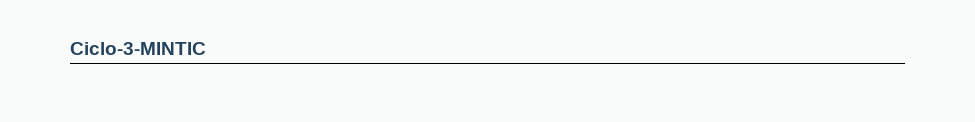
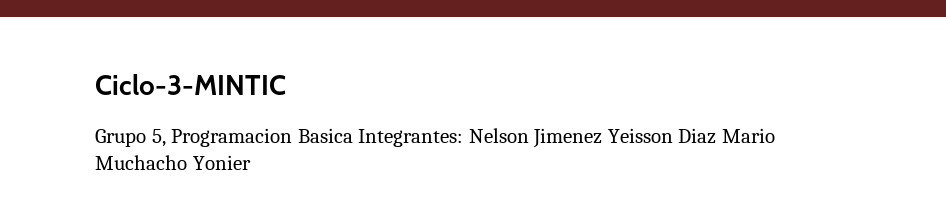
+ Grupo 5, Programacion Basica Integrantes: Nelson Jimenez Yeisson Diaz Mario Muchacho Yonier

